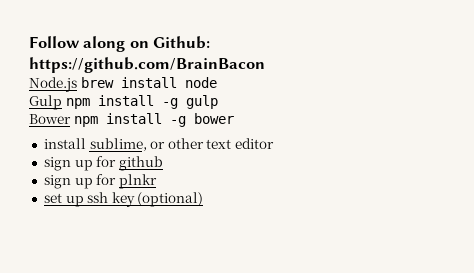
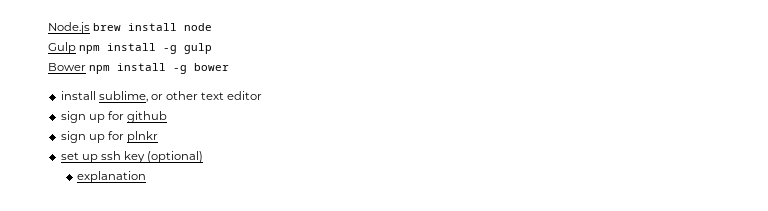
- Follow along on Github: https://github.com/BrainBacon
+ explanation

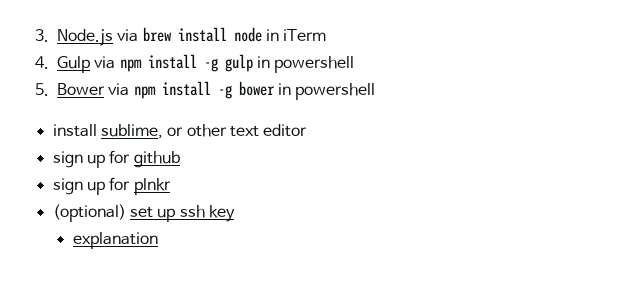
- Node.js brew install node
- Gulp npm install -g gulp
- Bower npm install -g bower
+ 3. Node.js via brew install node in iTerm
+ 4. Gulp via npm install -g gulp in powershell
+ 5. Bower via npm install -g bower in powershell
- set up ssh key (optional)
+ (optional) set up ssh key

